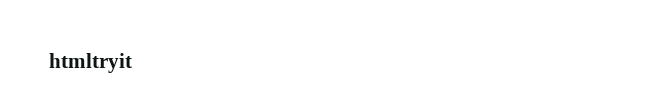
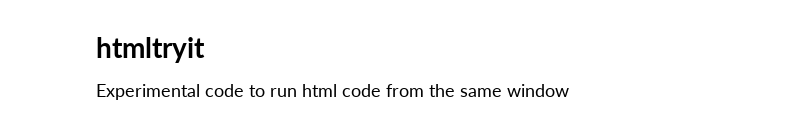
+ Experimental code to run html code from the same window

